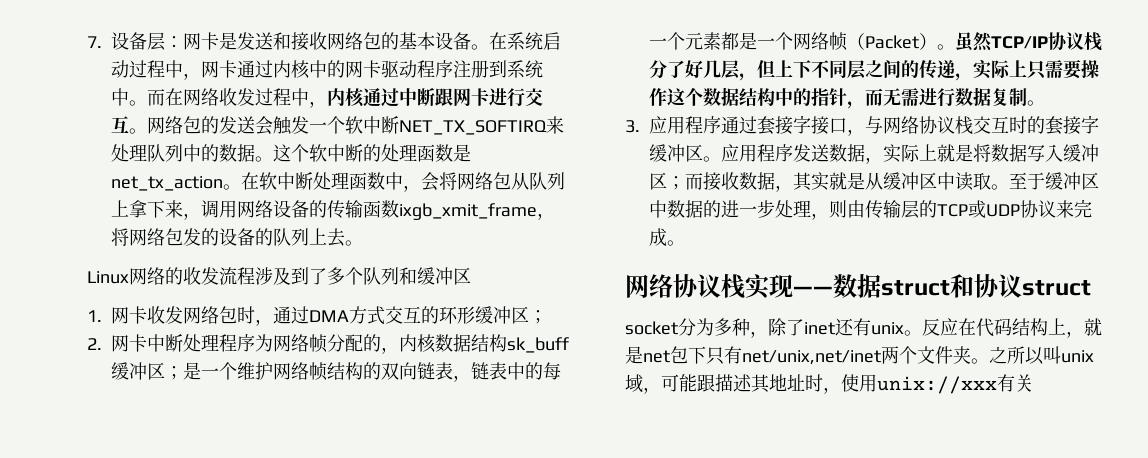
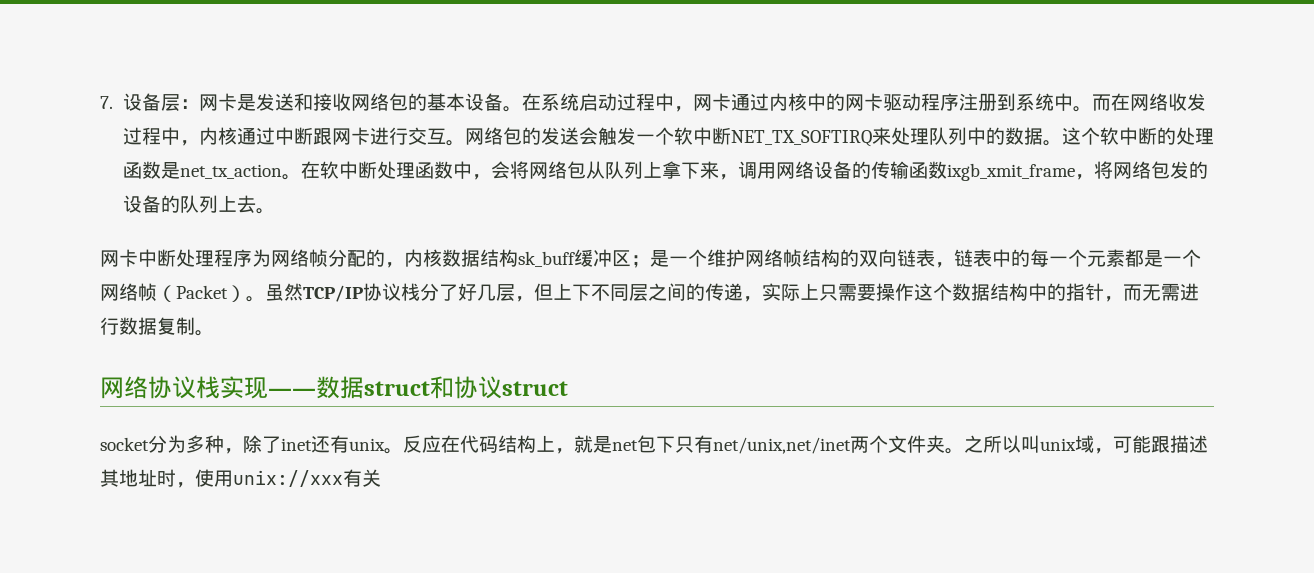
- Linux网络的收发流程涉及到了多个队列和缓冲区
- 1.网卡收发网络包时，通过DMA方式交互的环形缓冲区；
- 2.网卡中断处理程序为网络帧分配的，内核数据结构sk_buff缓冲区；是一个维护网络帧结构的双向链表，链表中的每一个元素都是一个网络帧（Packet）。
+ 网卡中断处理程序为网络帧分配的，内核数据结构sk_buff缓冲区；是一个维护网络帧结构的双向链表，链表中的每一个元素都是一个网络帧（Packet）。
- 3.应用程序通过套接字接口，与网络协议栈交互时的套接字缓冲区。应用程序发送数据，实际上就是将数据写入缓冲区；而接收数据，其实就是从缓冲区中读取。至于缓冲区中数据的进一步处理，则由传输层的TCP或UDP协议来完成。

